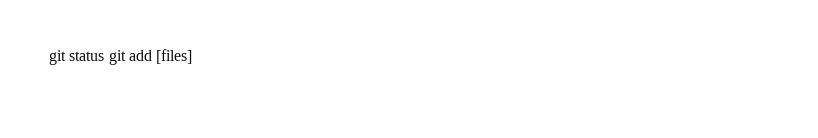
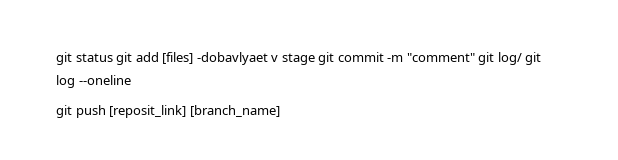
- git status git add [files]
+ git status git add [files] -dobavlyaet v stage git commit -m "comment" git log/ git log --oneline
+ git push [reposit_link] [branch_name]

